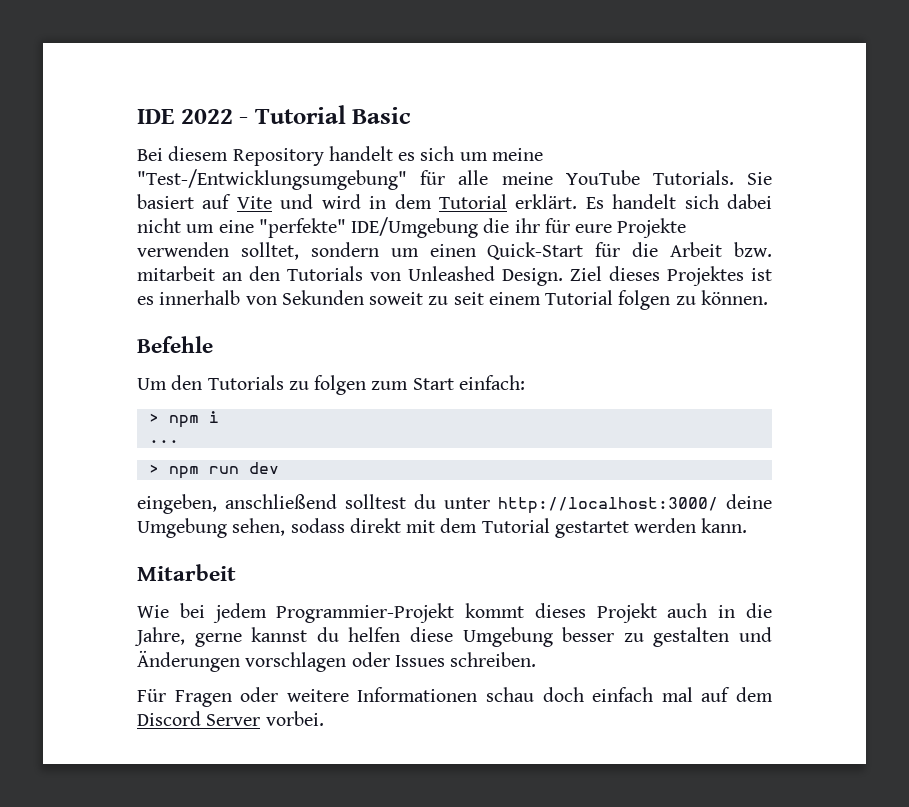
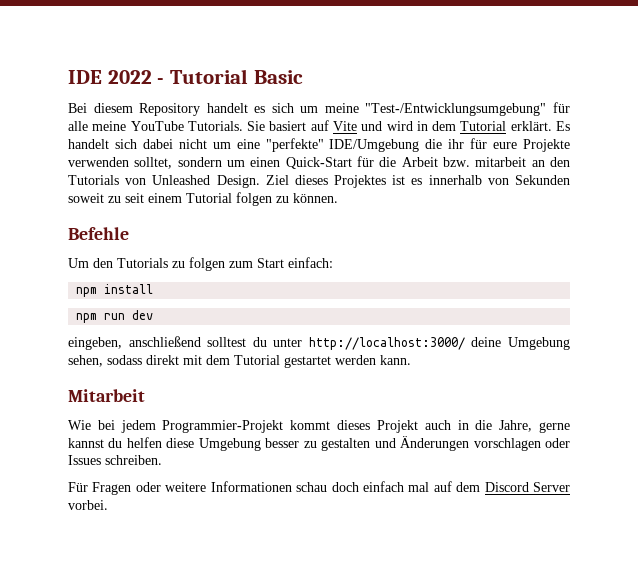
- > npm i
- ...
- > npm run dev
+ npm install
+ npm run dev

